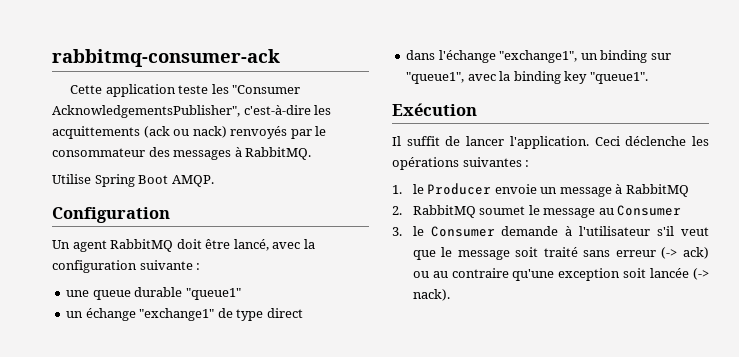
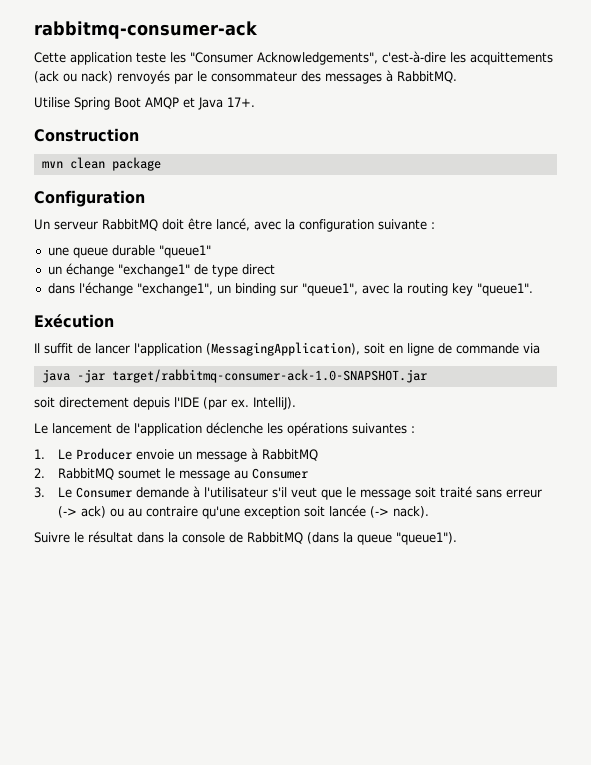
- Cette application teste les "Consumer AcknowledgementsPublisher", c'est-à-dire les acquittements (ack ou nack) renvoyés par le consommateur des messages à RabbitMQ.
+ Cette application teste les "Consumer Acknowledgements", c'est-à-dire les acquittements (ack ou nack) renvoyés par le consommateur des messages à RabbitMQ.
- Utilise Spring Boot AMQP.
+ Utilise Spring Boot AMQP et Java 17+.
+ Construction
+ mvn clean package
- Un agent RabbitMQ doit être lancé, avec la configuration suivante :
+ Un serveur RabbitMQ doit être lancé, avec la configuration suivante :
- dans l'échange "exchange1", un binding sur "queue1", avec la binding key "queue1".
+ dans l'échange "exchange1", un binding sur "queue1", avec la routing key "queue1".
- Il suffit de lancer l'application. Ceci déclenche les opérations suivantes :
+ Il suffit de lancer l'application (MessagingApplication), soit en ligne de commande via
+ java -jar target/rabbitmq-consumer-ack-1.0-SNAPSHOT.jar
+ soit directement depuis l'IDE (par ex. IntelliJ).
+ Le lancement de l'application déclenche les opérations suivantes :
- 1. le Producer envoie un message à RabbitMQ
+ 1. Le Producer envoie un message à RabbitMQ
- 3. le Consumer demande à l'utilisateur s'il veut que le message soit traité sans erreur (-> ack) ou au contraire qu'une exception soit lancée (-> nack).
+ 3. Le Consumer demande à l'utilisateur s'il veut que le message soit traité sans erreur (-> ack) ou au contraire qu'une exception soit lancée (-> nack).
+ Suivre le résultat dans la console de RabbitMQ (dans la queue "queue1").

